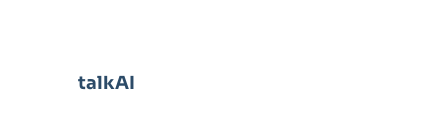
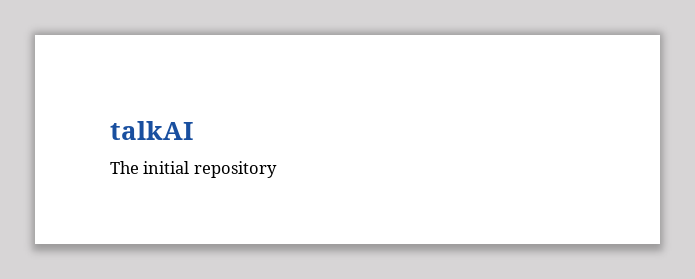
+ The initial repository

